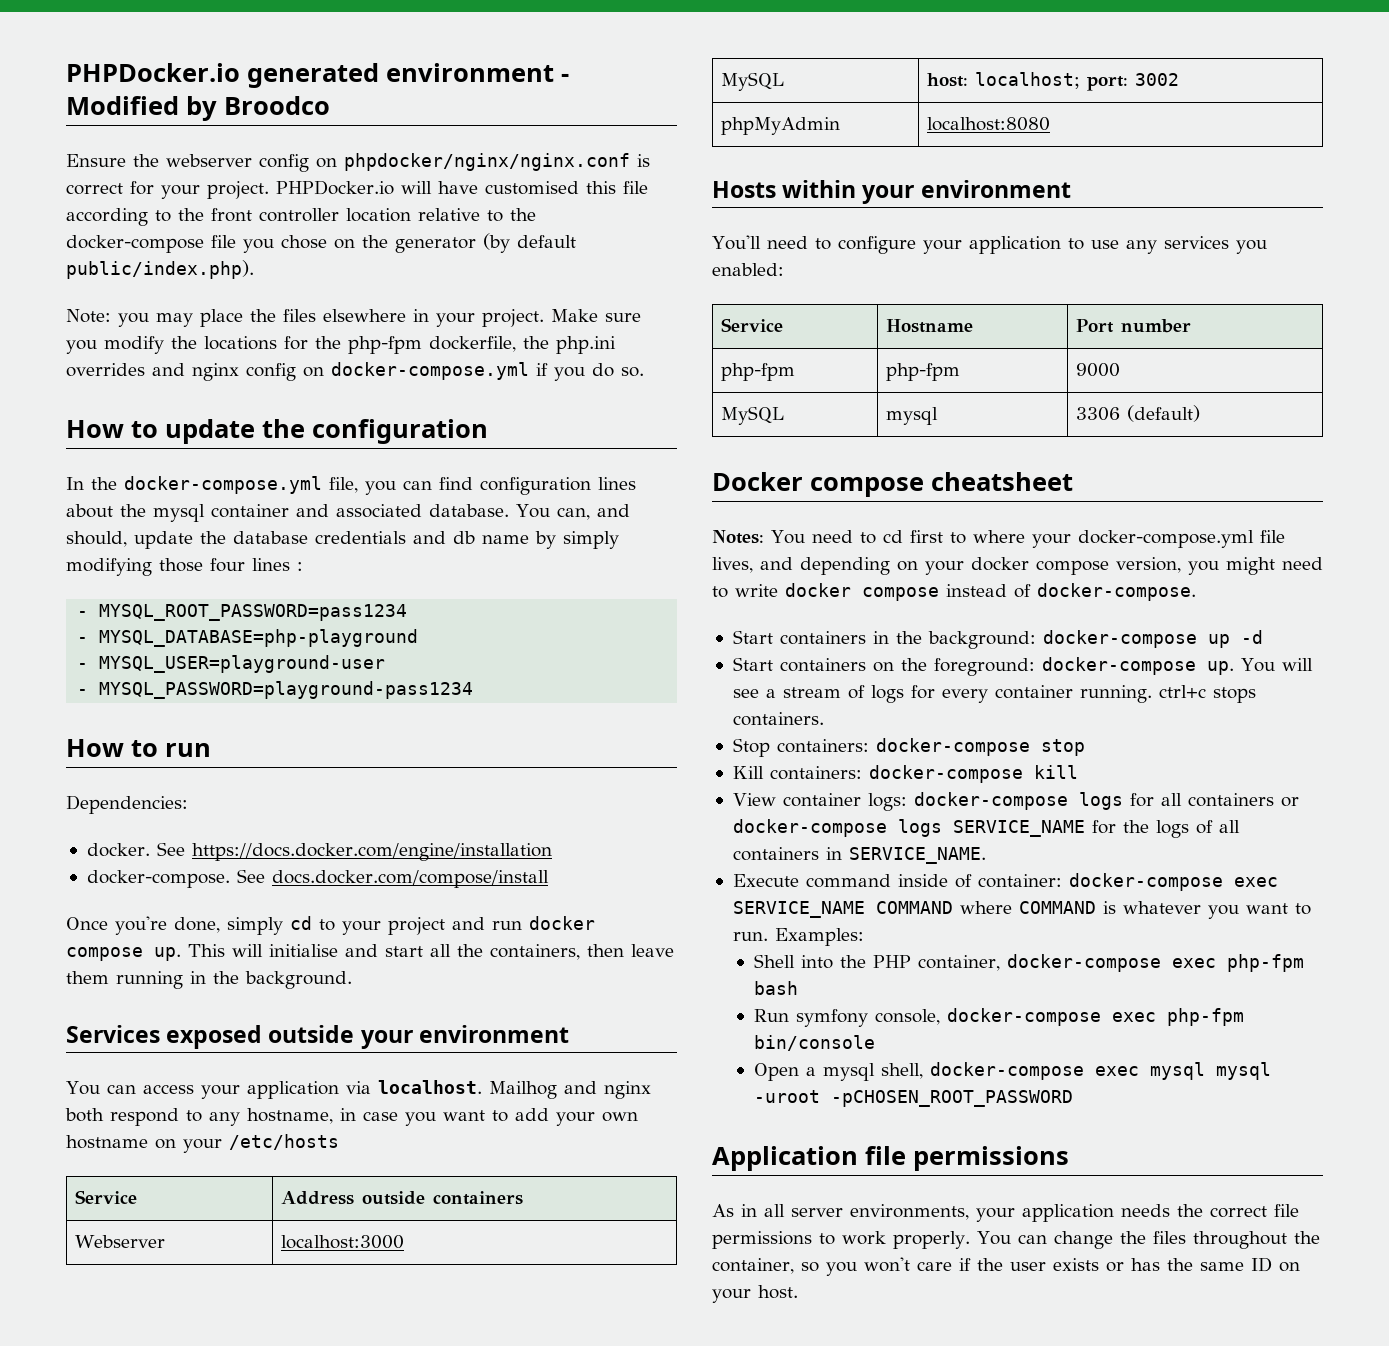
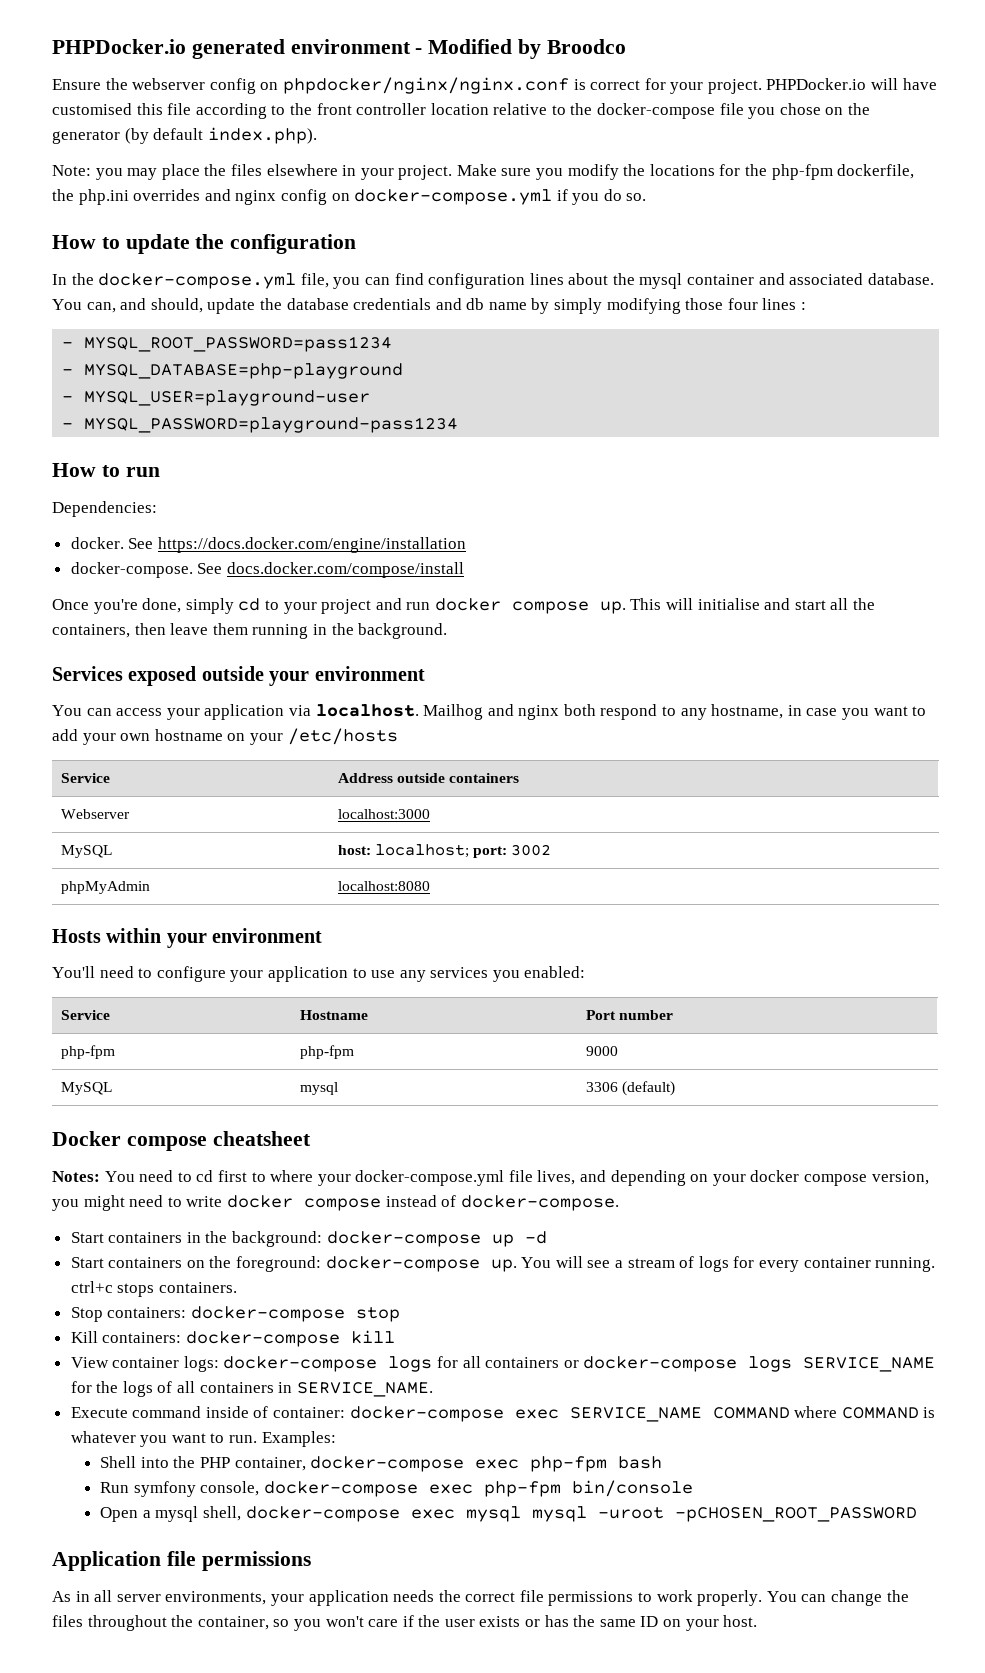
- PHPDocker.io will have customised this file according to the front controller location relative to the docker-compose file you chose on the generator (by default public/index.php).
+ PHPDocker.io will have customised this file according to the front controller location relative to the docker-compose file you chose on the generator (by default index.php).

